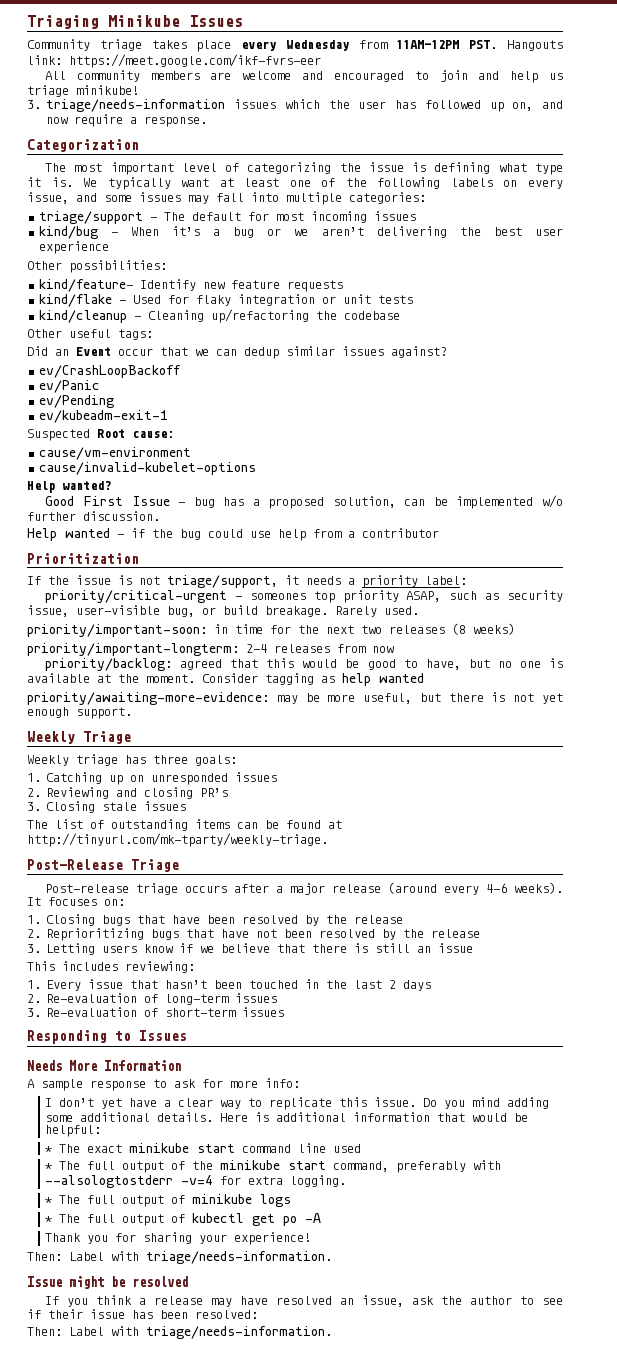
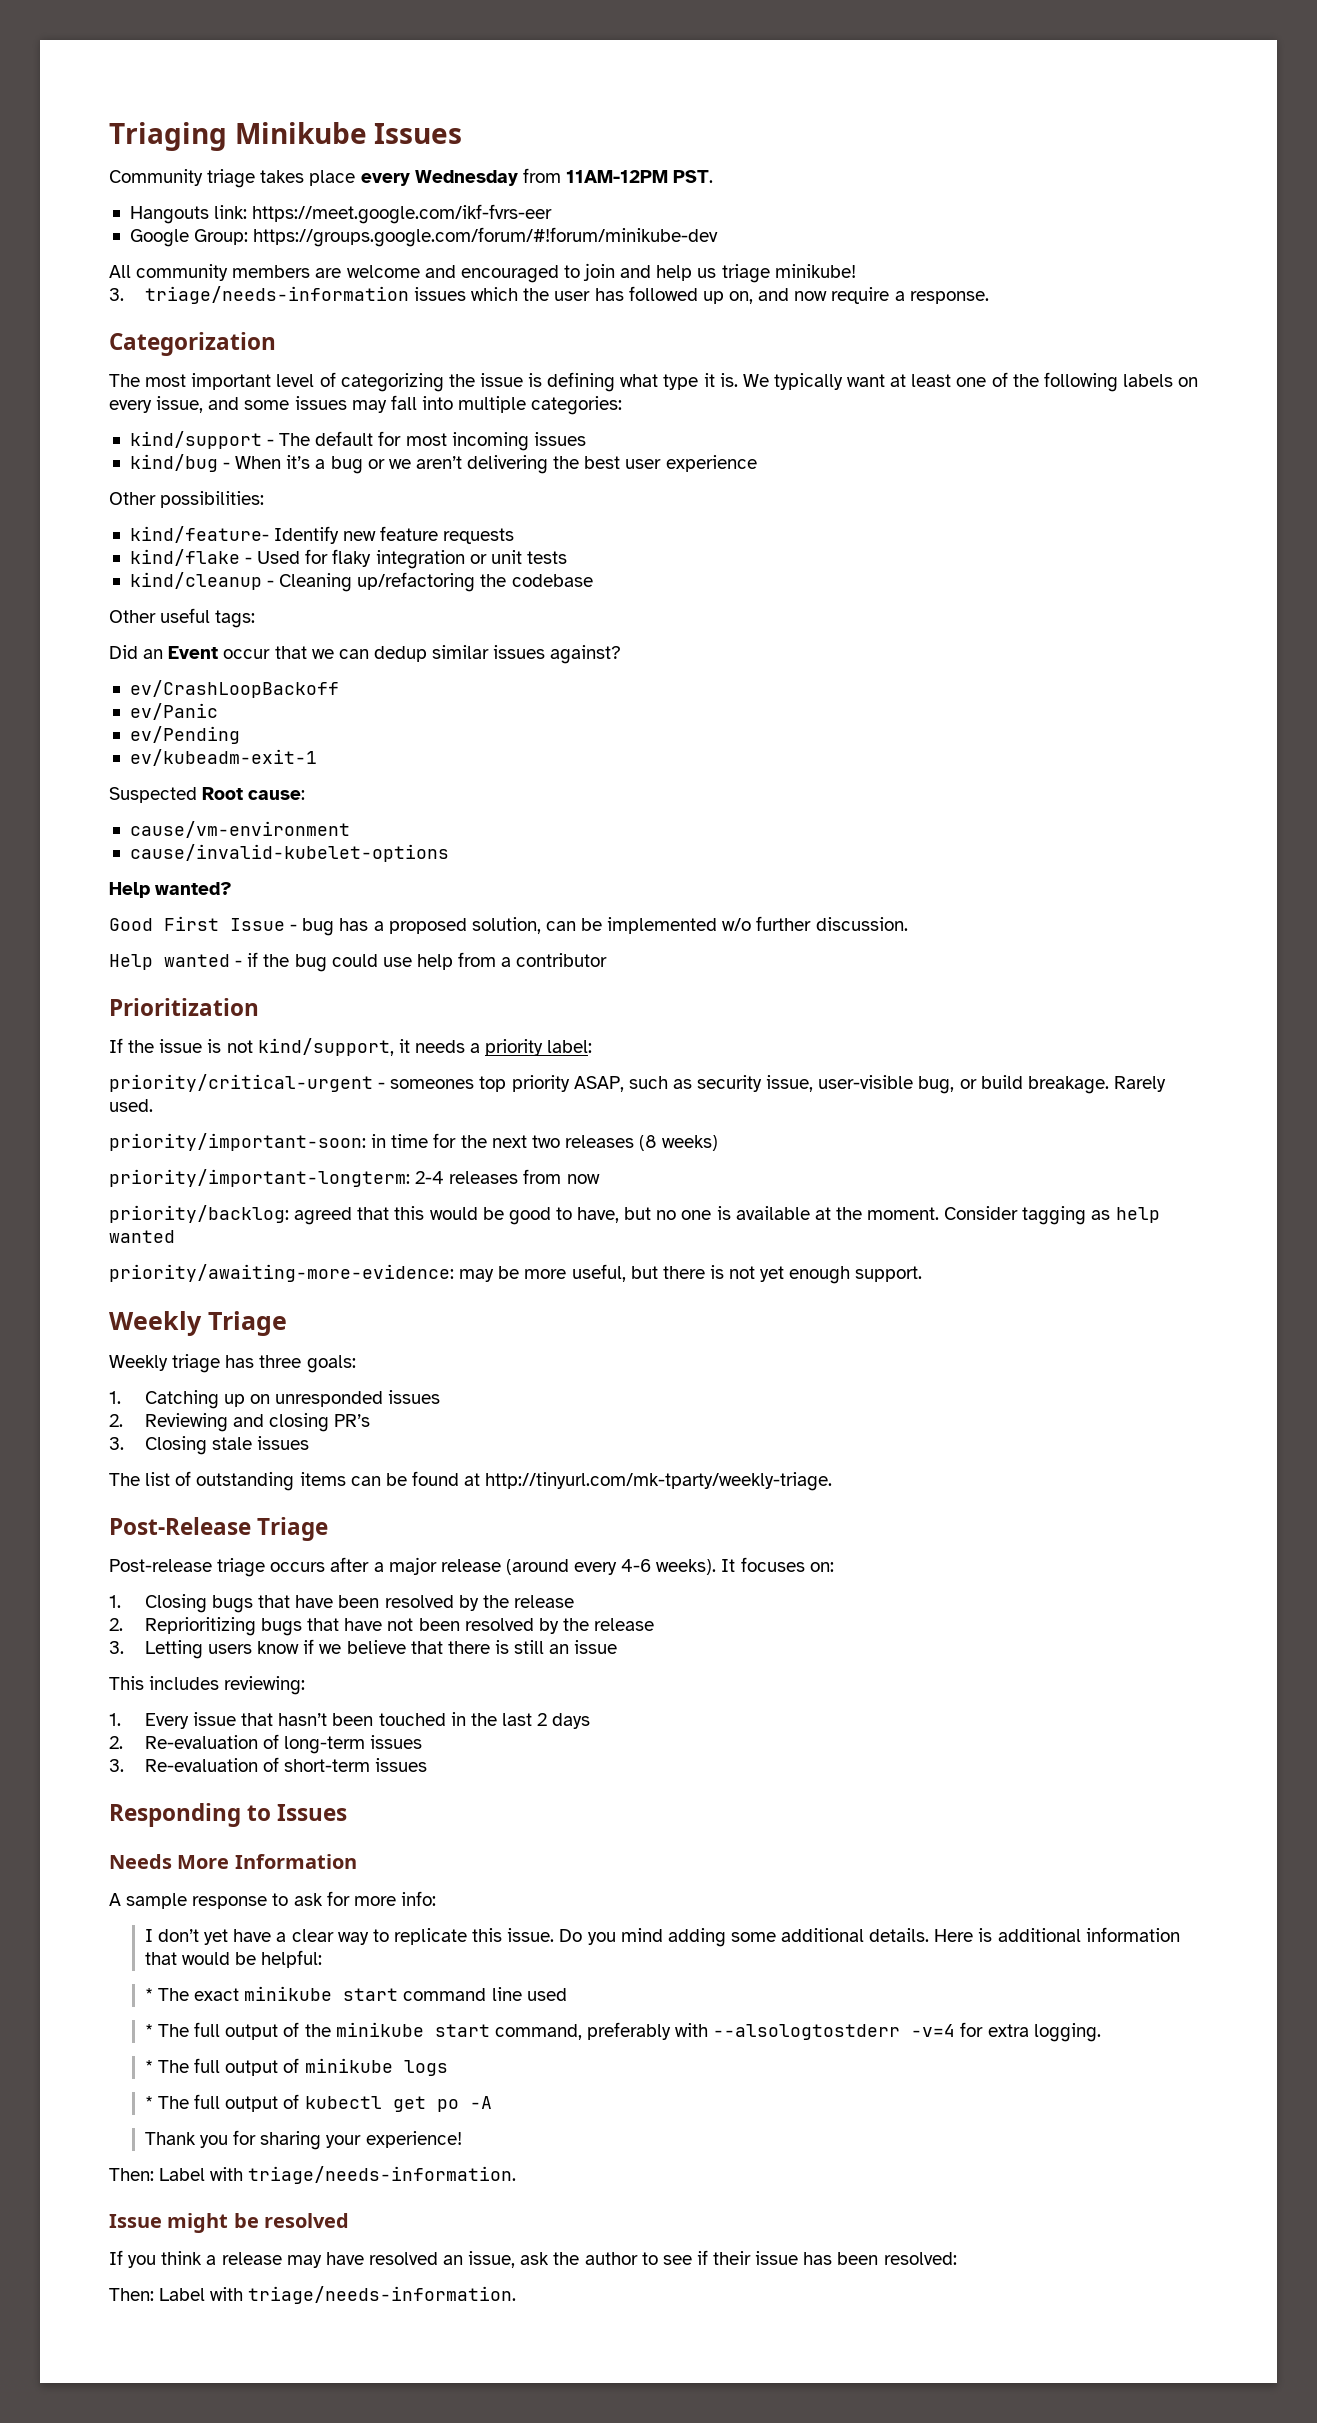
- Community triage takes place every Wednesday from 11AM-12PM PST. Hangouts link: https://meet.google.com/ikf-fvrs-eer
+ Community triage takes place every Wednesday from 11AM-12PM PST.
+ Hangouts link: https://meet.google.com/ikf-fvrs-eer
+ Google Group: https://groups.google.com/forum/#!forum/minikube-dev
- triage/support - The default for most incoming issues
+ kind/support - The default for most incoming issues
- If the issue is not triage/support, it needs a priority label:
+ If the issue is not kind/support, it needs a priority label:

